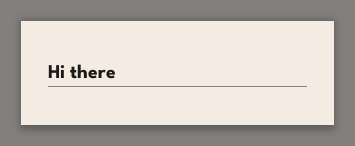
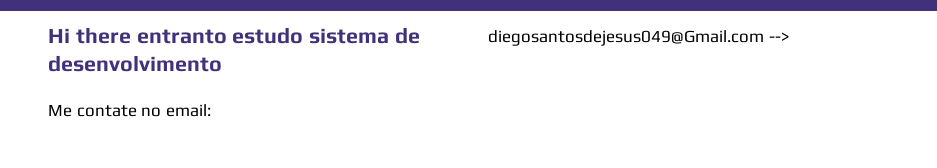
- Hi there
+ Hi there entranto estudo sistema de desenvolvimento
+ Me contate no email: diegosantosdejesus049@Gmail.com -->

